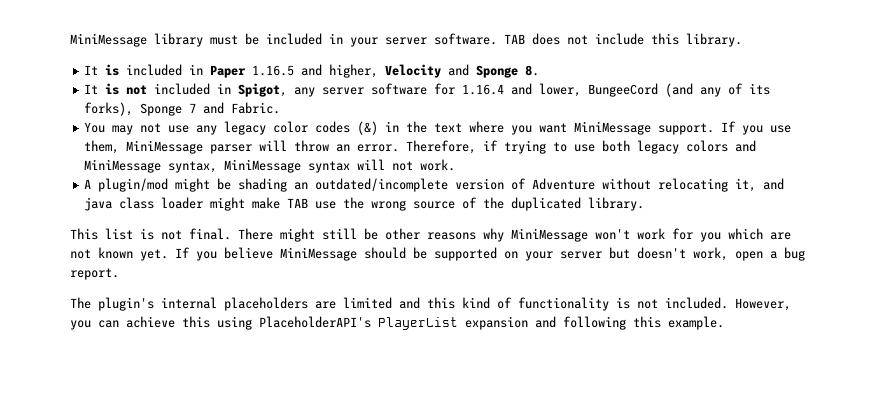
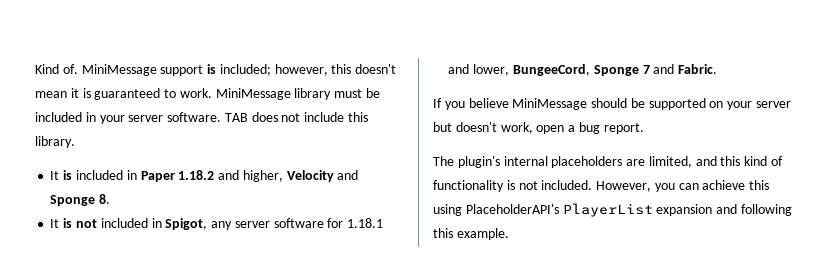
+ Kind of. MiniMessage support is included; however, this doesn't mean it is guaranteed to work.
- It is included in Paper 1.16.5 and higher, Velocity and Sponge 8.
+ It is included in Paper 1.18.2 and higher, Velocity and Sponge 8.
- It is not included in Spigot, any server software for 1.16.4 and lower, BungeeCord (and any of its forks), Sponge 7 and Fabric.
- You may not use any legacy color codes (&) in the text where you want MiniMessage support. If you use them, MiniMessage parser will throw an error. Therefore, if trying to use both legacy colors and MiniMessage syntax, MiniMessage syntax will not work.
- A plugin/mod might be shading an outdated/incomplete version of Adventure without relocating it, and java class loader might make TAB use the wrong source of the duplicated library.
- This list is not final. There might still be other reasons why MiniMessage won't work for you which are not known yet. If you believe MiniMessage should be supported on your server but doesn't work, open a bug report.
+ It is not included in Spigot, any server software for 1.18.1 and lower, BungeeCord, Sponge 7 and Fabric.
+ If you believe MiniMessage should be supported on your server but doesn't work, open a bug report.
- The plugin's internal placeholders are limited and this kind of functionality is not included.
+ The plugin's internal placeholders are limited, and this kind of functionality is not included.

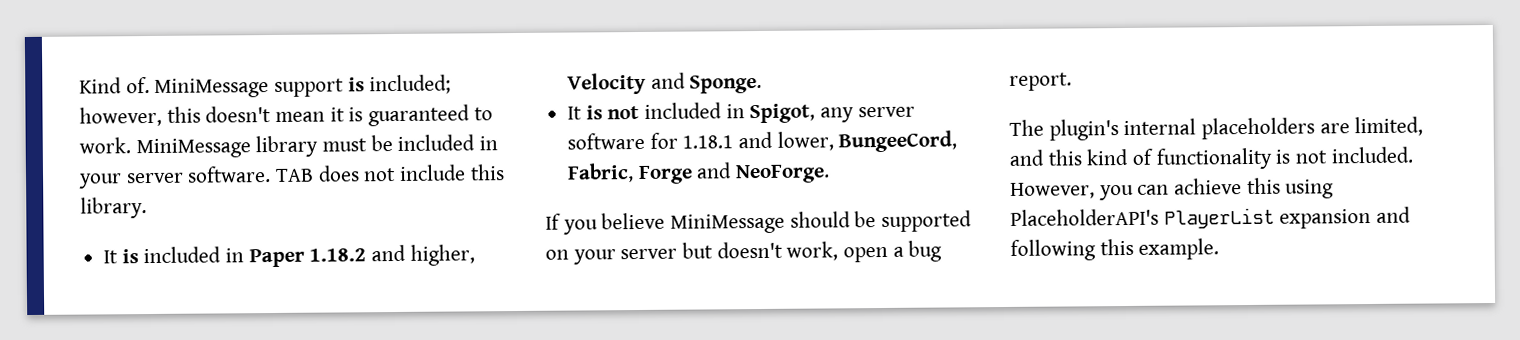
- It is included in Paper 1.18.2 and higher, Velocity and Sponge 8.
+ It is included in Paper 1.18.2 and higher, Velocity and Sponge.
- It is not included in Spigot, any server software for 1.18.1 and lower, BungeeCord, Sponge 7 and Fabric.
+ It is not included in Spigot, any server software for 1.18.1 and lower, BungeeCord, Fabric, Forge and NeoForge.

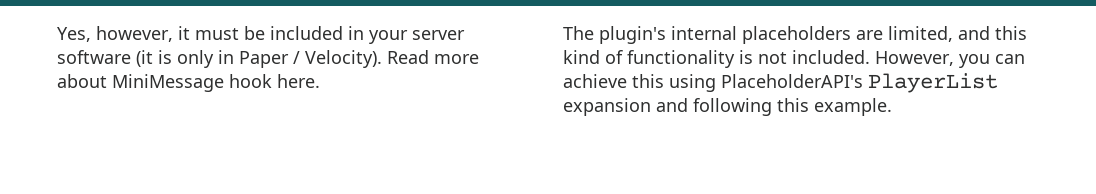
- Kind of. MiniMessage support is included; however, this doesn't mean it is guaranteed to work. MiniMessage library must be included in your server software. TAB does not include this library.
- It is included in Paper 1.18.2 and higher, Velocity and Sponge.
- It is not included in Spigot, any server software for 1.18.1 and lower, BungeeCord, Fabric, Forge and NeoForge.
- If you believe MiniMessage should be supported on your server but doesn't work, open a bug report.
+ Yes, however, it must be included in your server software (it is only in Paper / Velocity). Read more about MiniMessage hook here.

